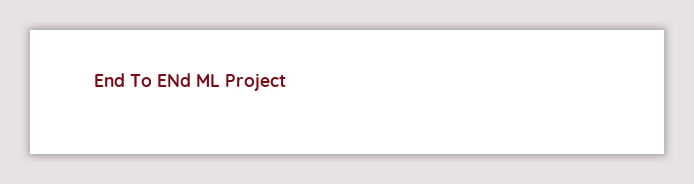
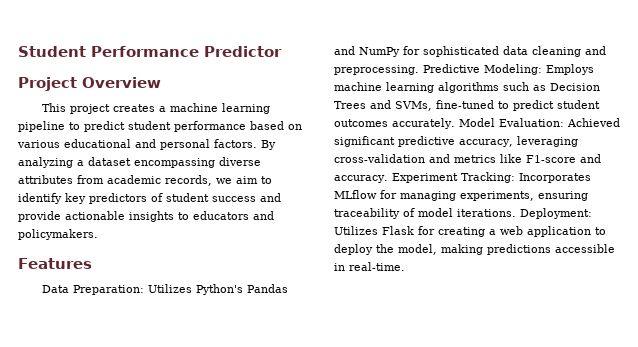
- End To ENd ML Project
+ Student Performance Predictor
+ Project Overview
+ This project creates a machine learning pipeline to predict student performance based on various educational and personal factors. By analyzing a dataset encompassing diverse attributes from academic records, we aim to identify key predictors of student success and provide actionable insights to educators and policymakers.
+ Features
+ Data Preparation: Utilizes Python's Pandas and NumPy for sophisticated data cleaning and preprocessing. Predictive Modeling: Employs machine learning algorithms such as Decision Trees and SVMs, fine-tuned to predict student outcomes accurately. Model Evaluation: Achieved significant predictive accuracy, leveraging cross-validation and metrics like F1-score and accuracy. Experiment Tracking: Incorporates MLflow for managing experiments, ensuring traceability of model iterations. Deployment: Utilizes Flask for creating a web application to deploy the model, making predictions accessible in real-time.

